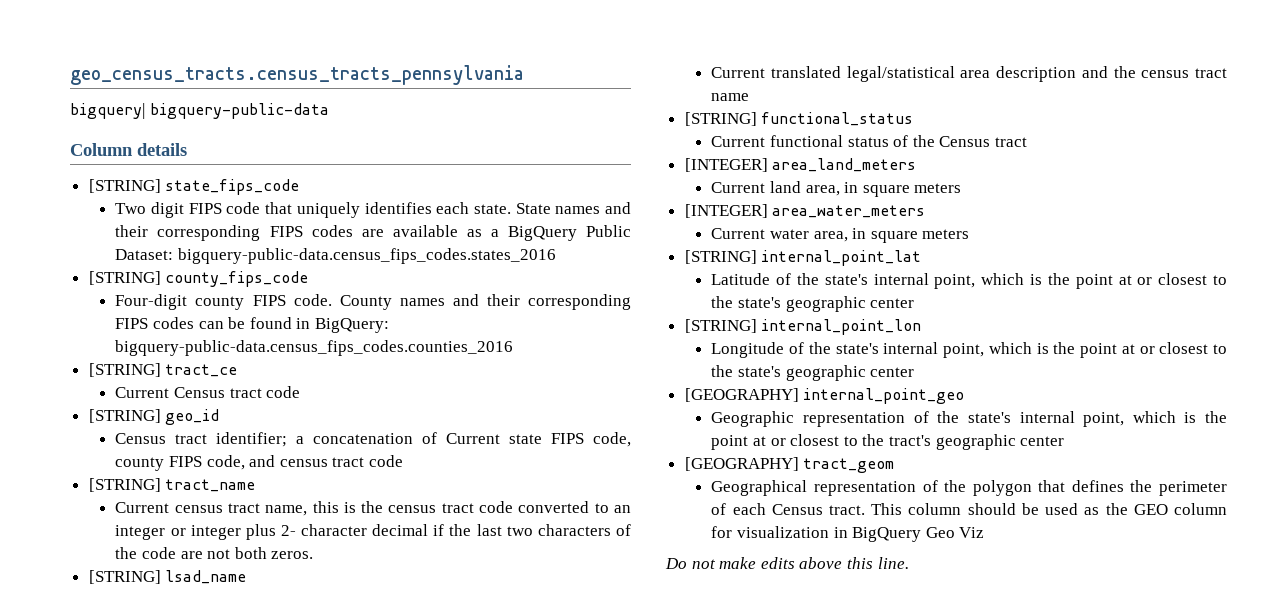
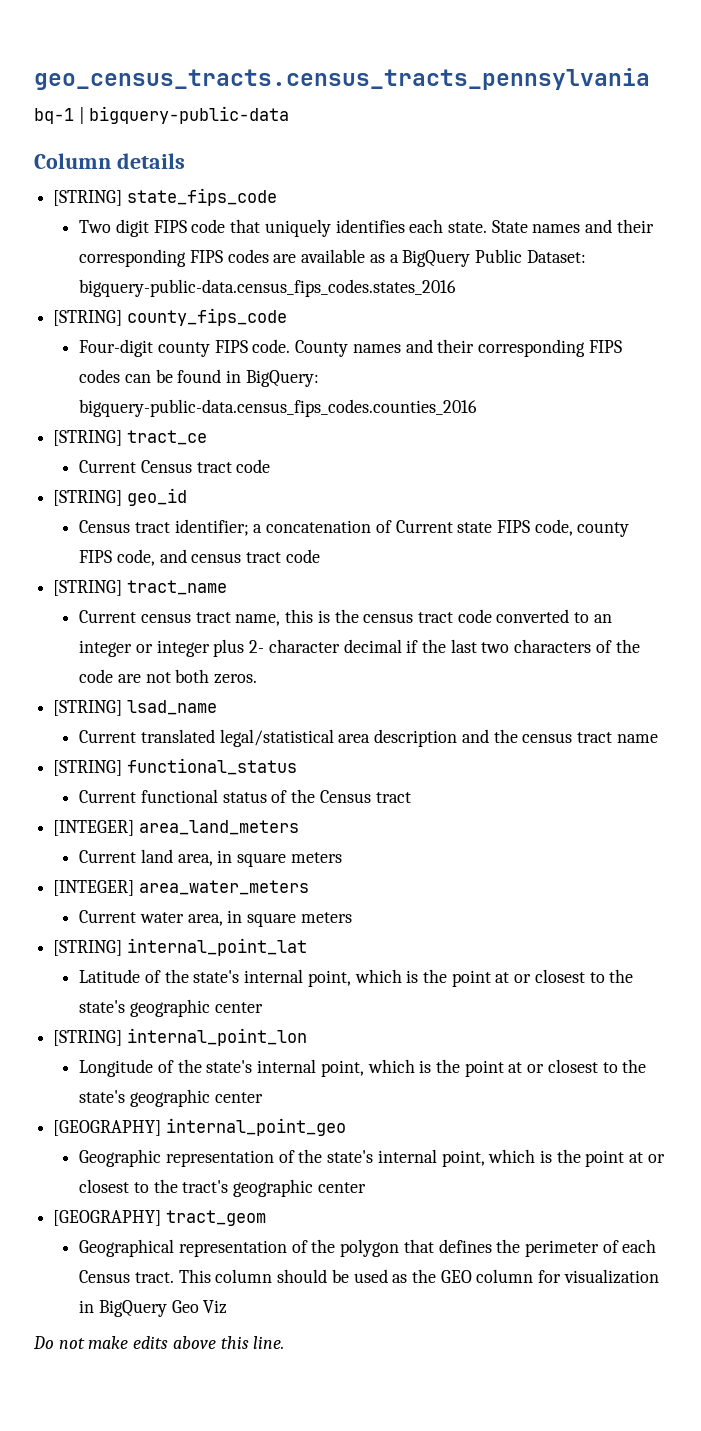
- bigquery| bigquery-public-data
+ bq-1 | bigquery-public-data

